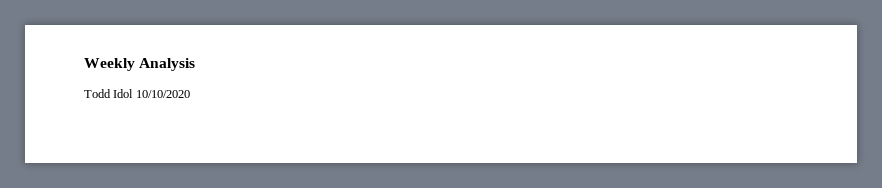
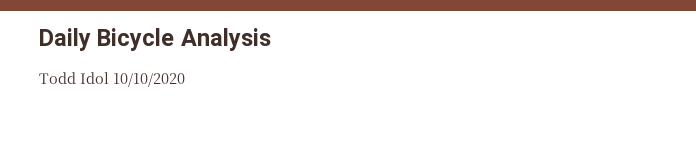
- Weekly Analysis
+ Daily Bicycle Analysis

